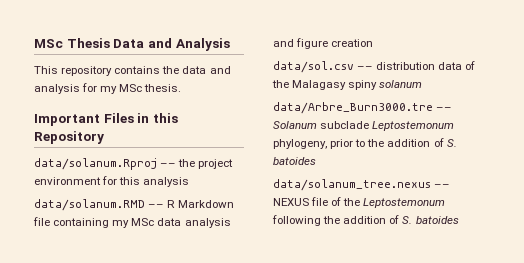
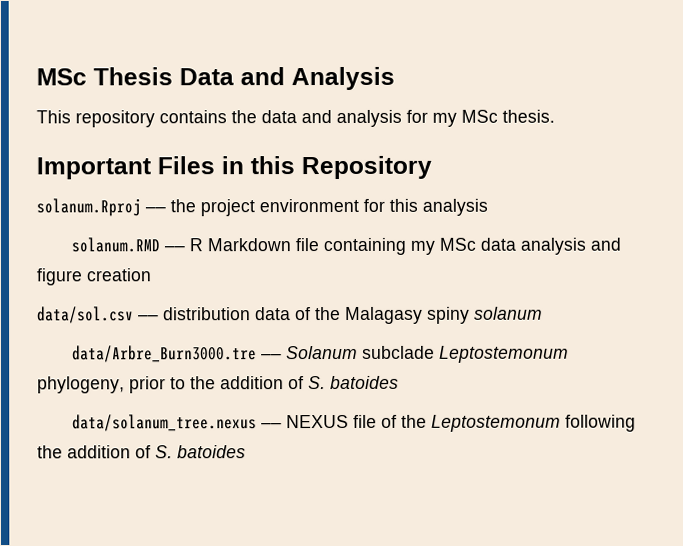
- data/solanum.Rproj –– the project environment for this analysis
+ solanum.Rproj –– the project environment for this analysis
- data/solanum.RMD –– R Markdown file containing my MSc data analysis and figure creation
+ solanum.RMD –– R Markdown file containing my MSc data analysis and figure creation

